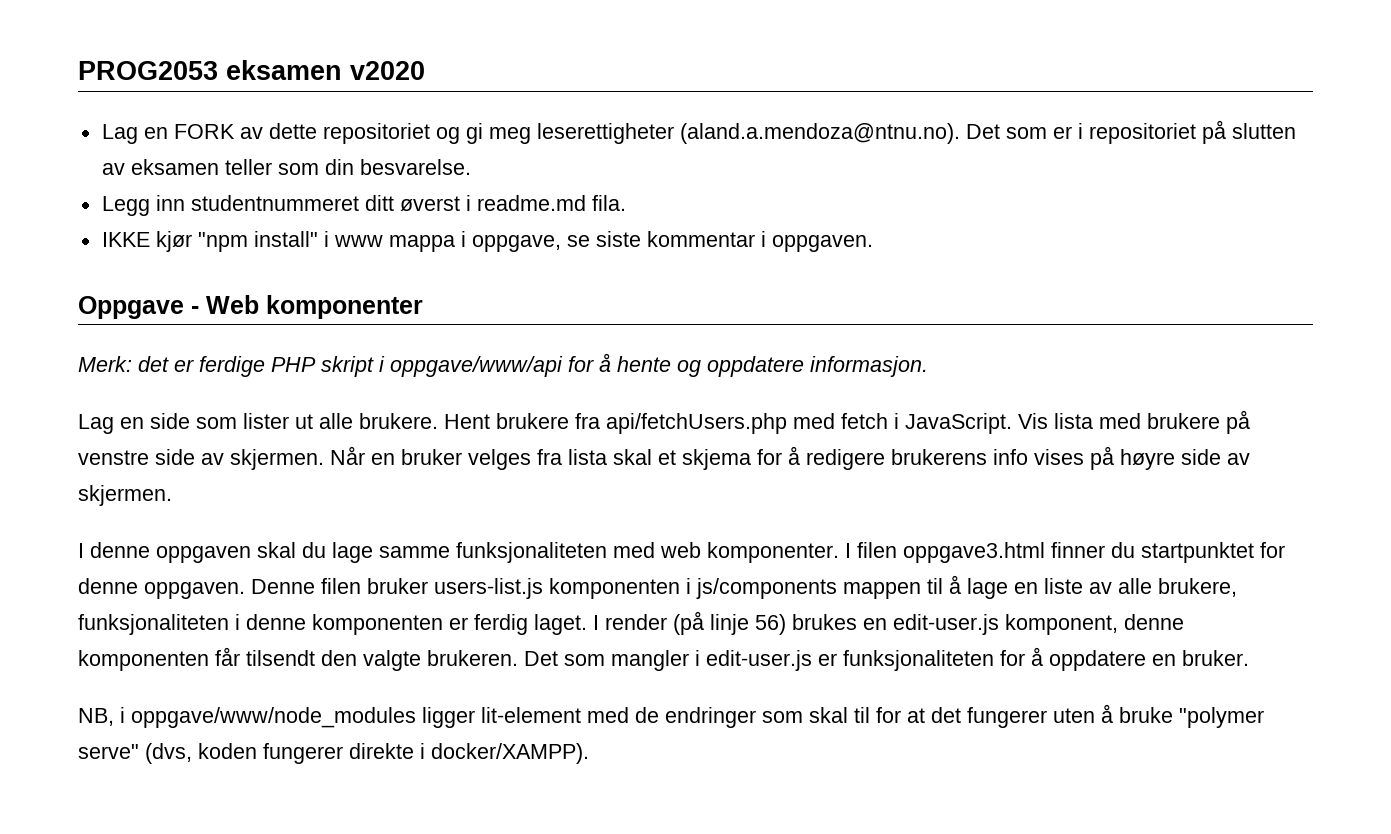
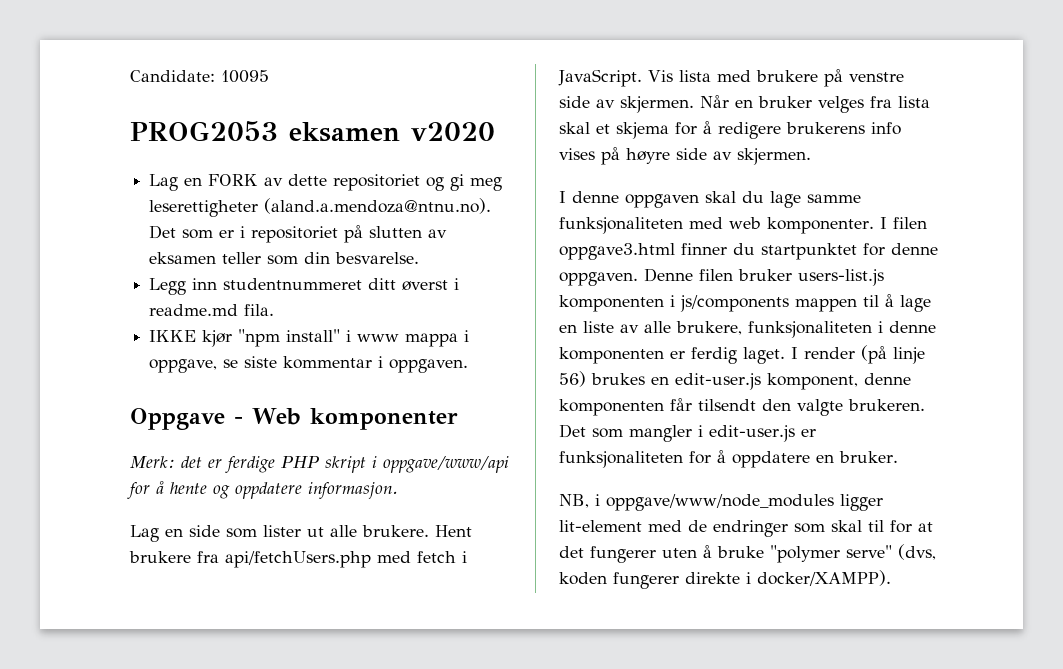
+ Candidate: 10095

